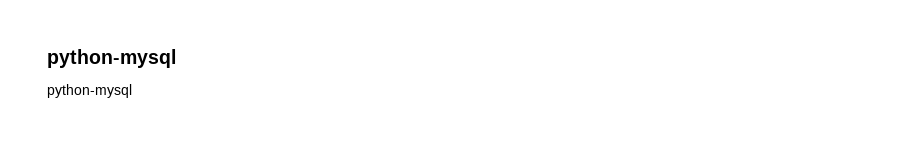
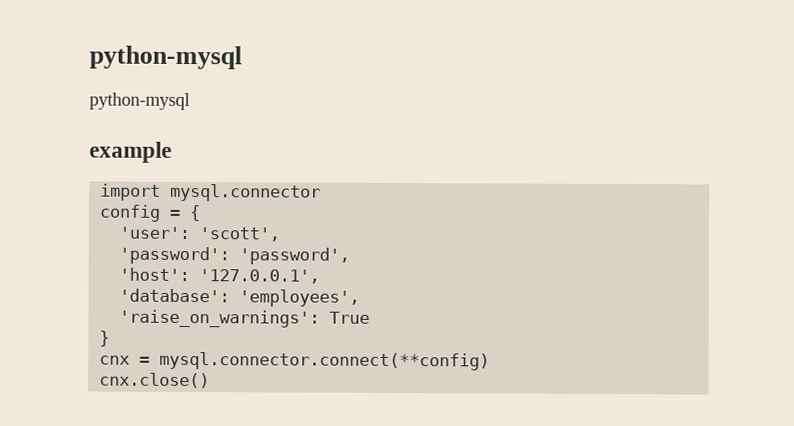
+ example
+ import mysql.connector
+ config = {
+ 'user': 'scott',
+ 'password': 'password',
+ 'host': '127.0.0.1',
+ 'database': 'employees',
+ 'raise_on_warnings': True
+ }
+ cnx = mysql.connector.connect(**config)
+ cnx.close()

